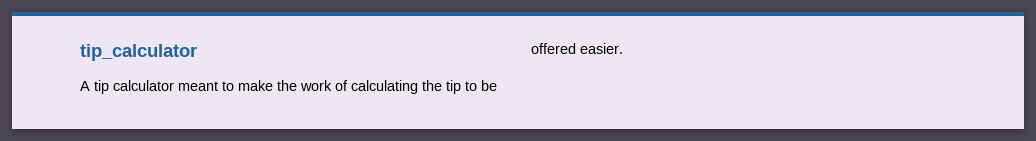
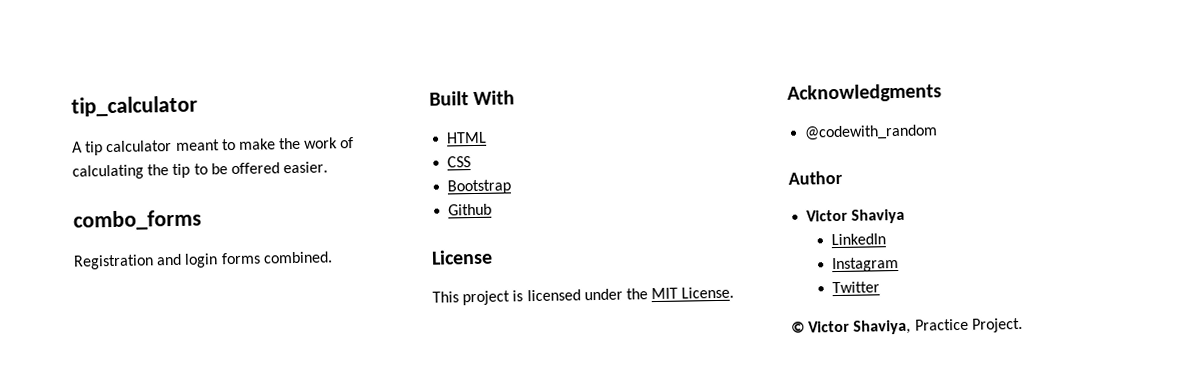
+ combo_forms
+ Registration and login forms combined.
+ Built With
+ HTML
+ CSS
+ Bootstrap
+ Github
+ License
+ This project is licensed under the MIT License.
+ Acknowledgments
+ @codewith_random
+ Author
+ Victor Shaviya
+ LinkedIn
+ Instagram
+ Twitter
+ © Victor Shaviya, Practice Project.

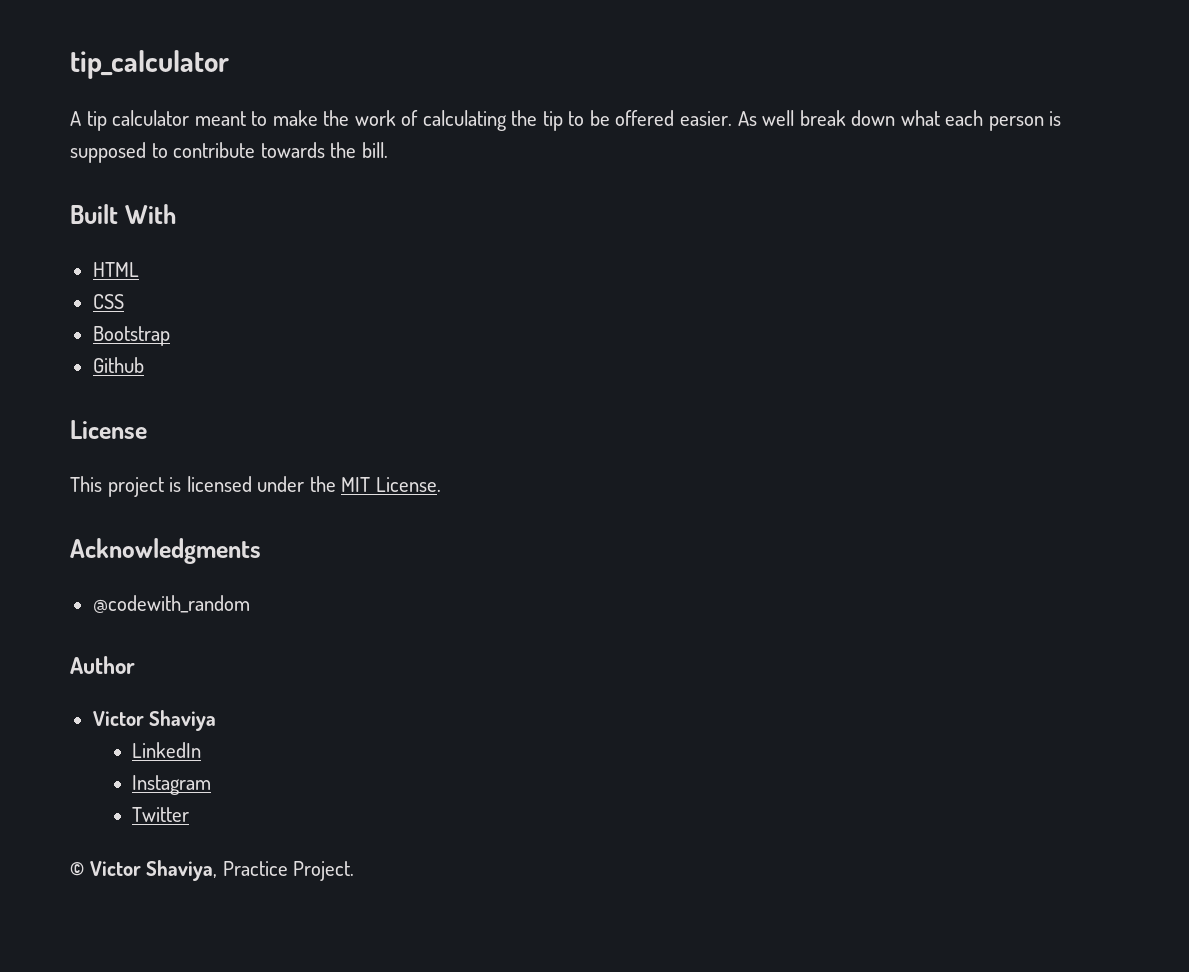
- A tip calculator meant to make the work of calculating the tip to be offered easier.
- combo_forms
- Registration and login forms combined.
+ A tip calculator meant to make the work of calculating the tip to be offered easier. As well break down what each person is supposed to contribute towards the bill.

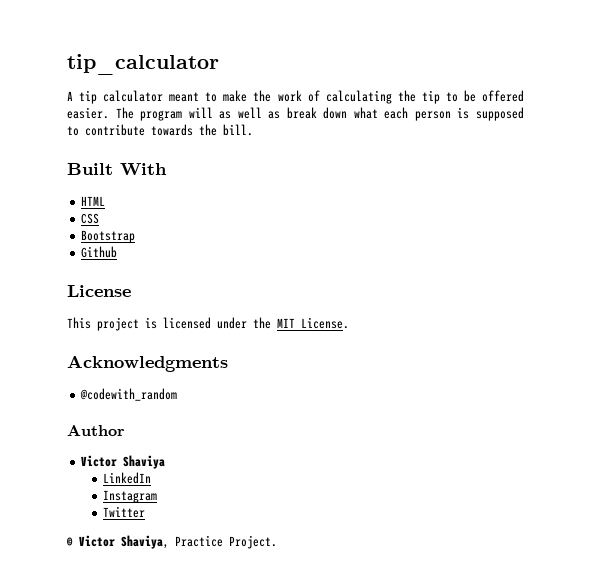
- As well break down what each person is supposed to contribute towards the bill.
+ The program will as well as break down what each person is supposed to contribute towards the bill.

